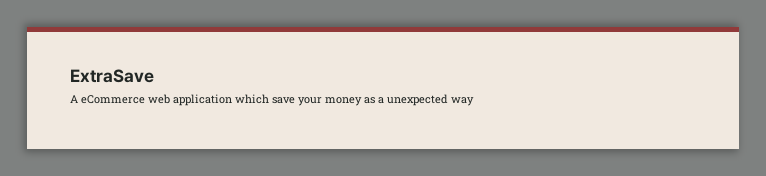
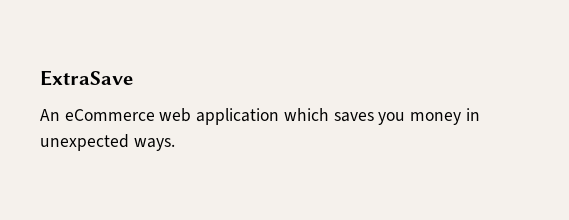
- A eCommerce web application which save your money as a unexpected way
+ An eCommerce web application which saves you money in unexpected ways.

